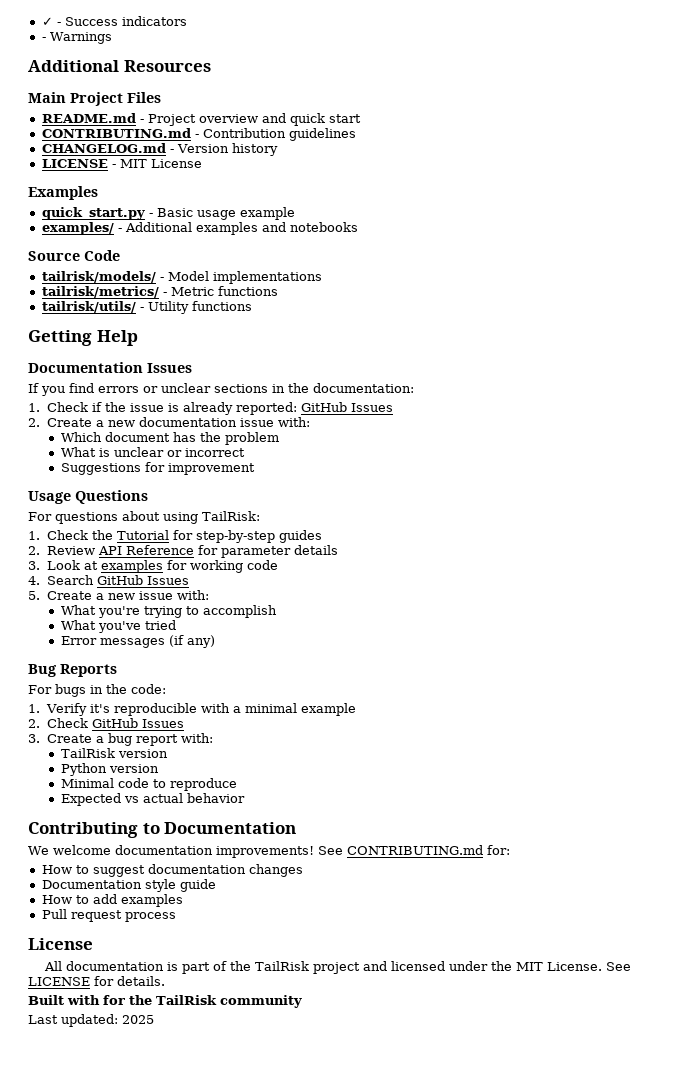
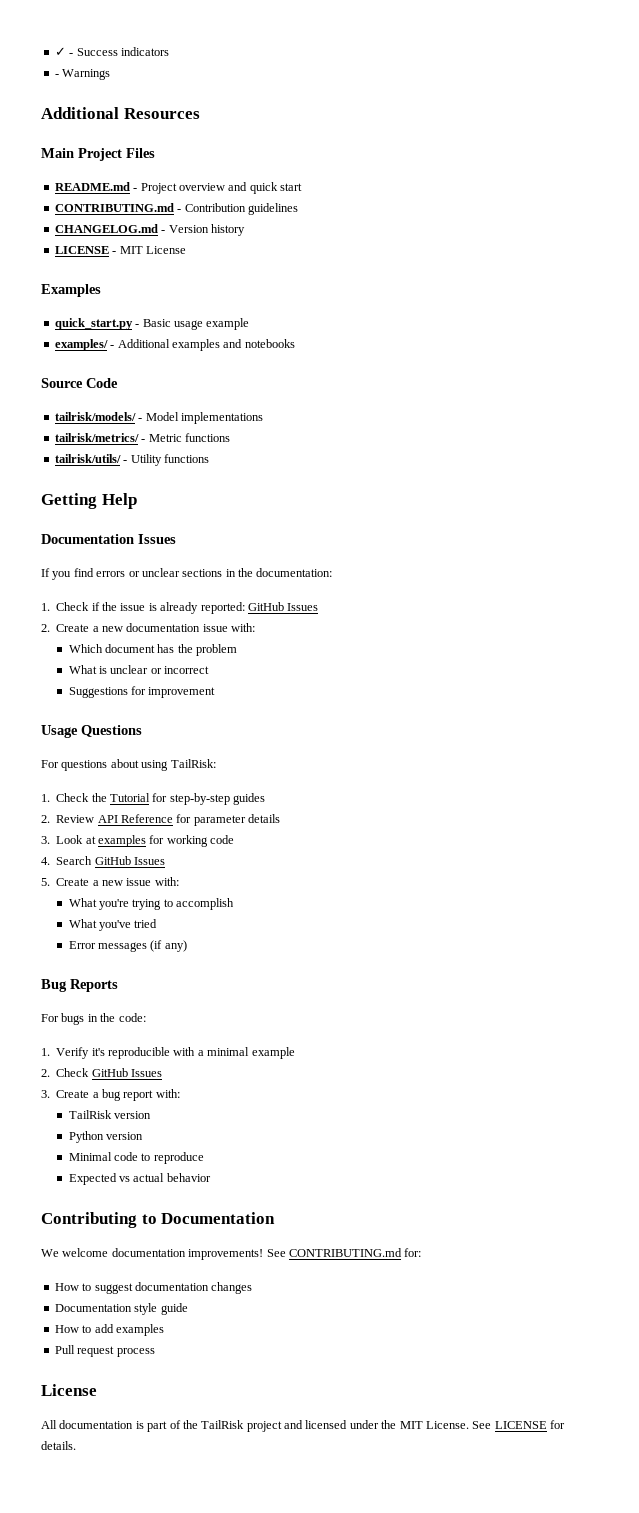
- Built with for the TailRisk community
- Last updated: 2025

